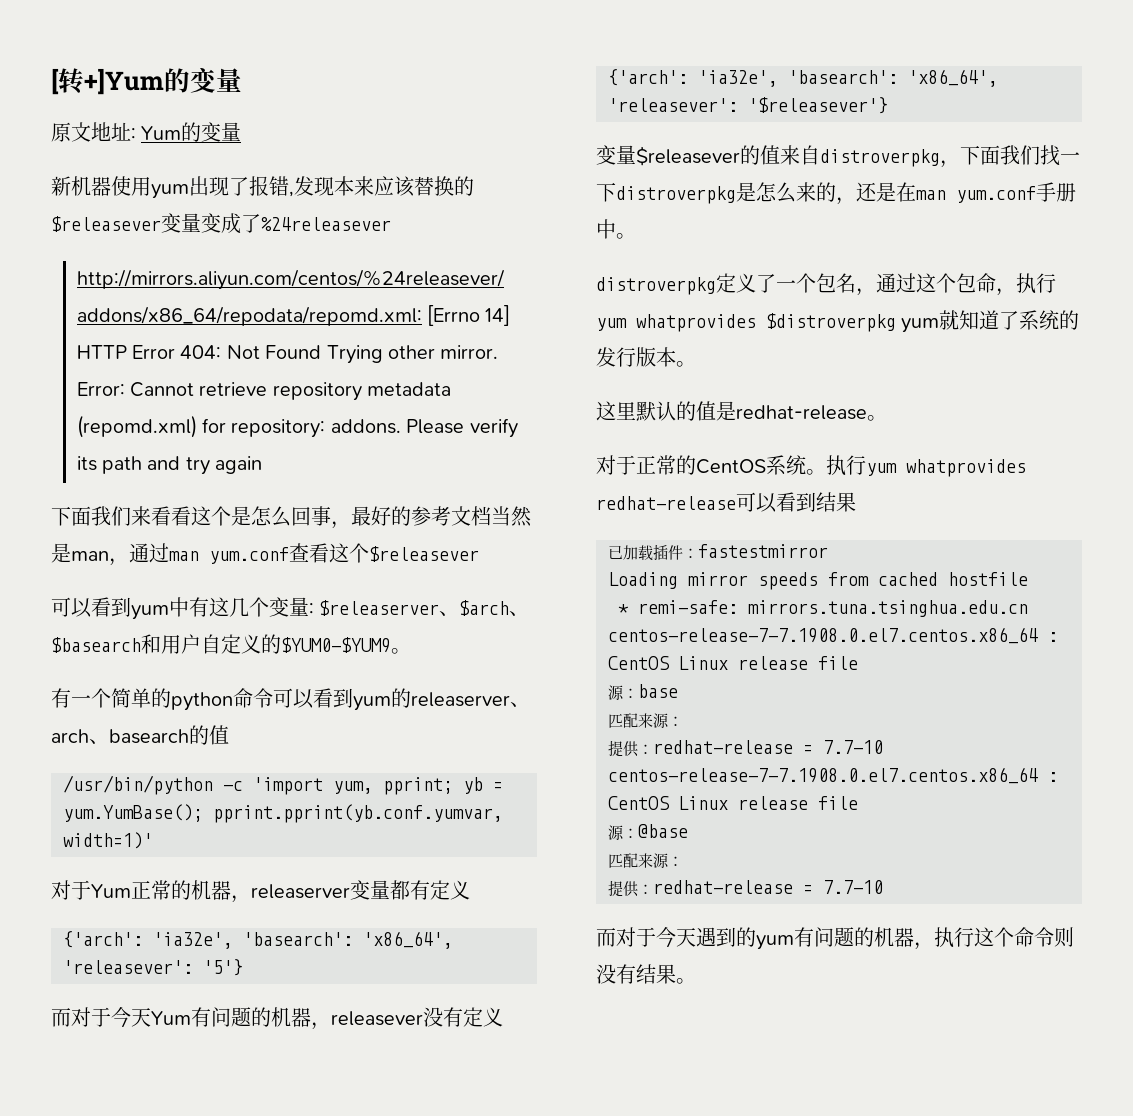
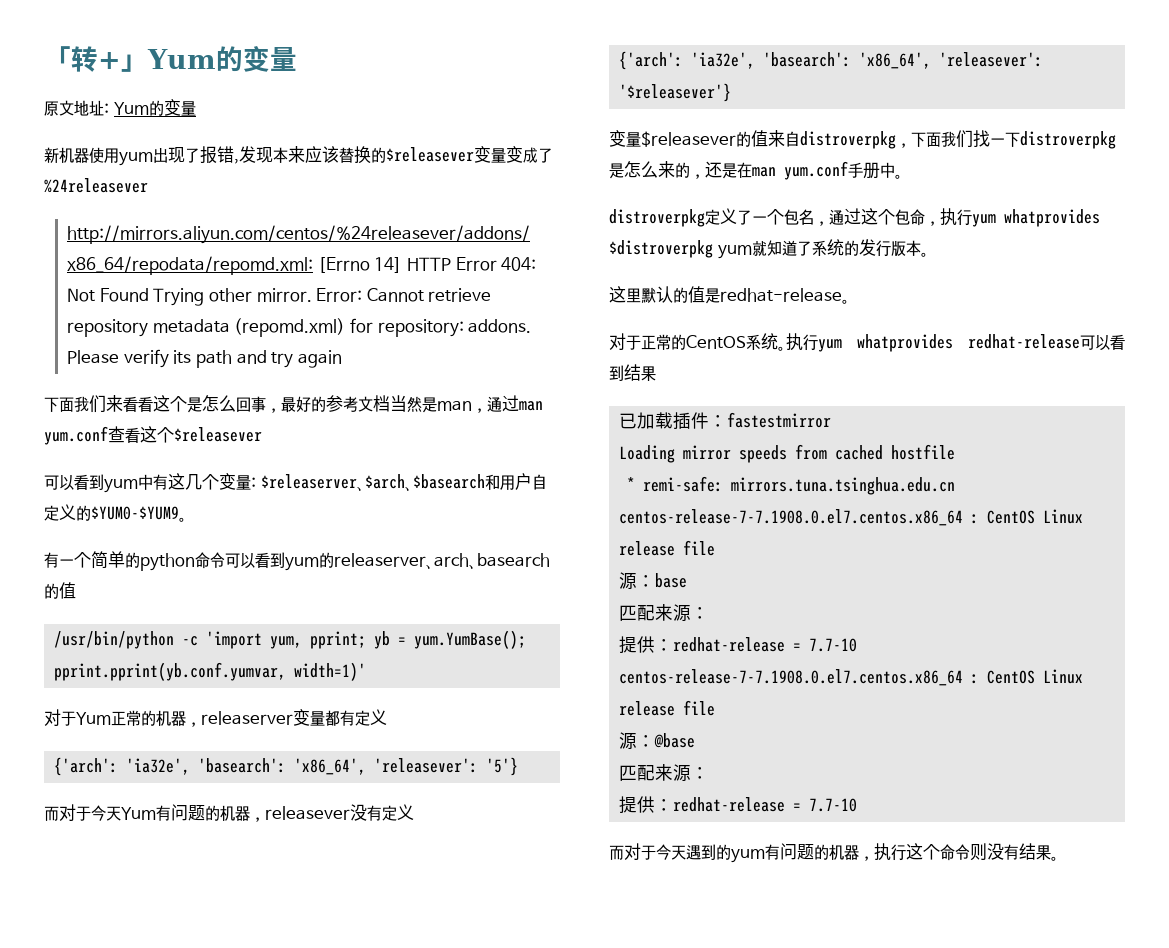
- [转+]Yum的变量
+ 「转+」Yum的变量

